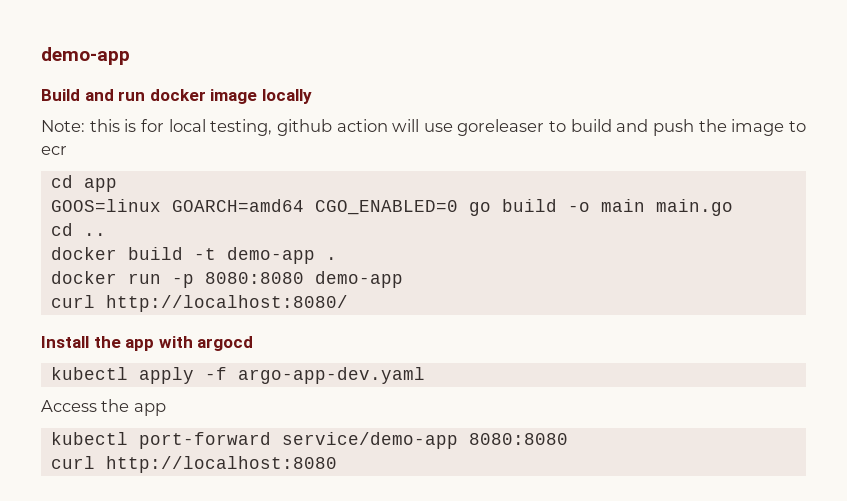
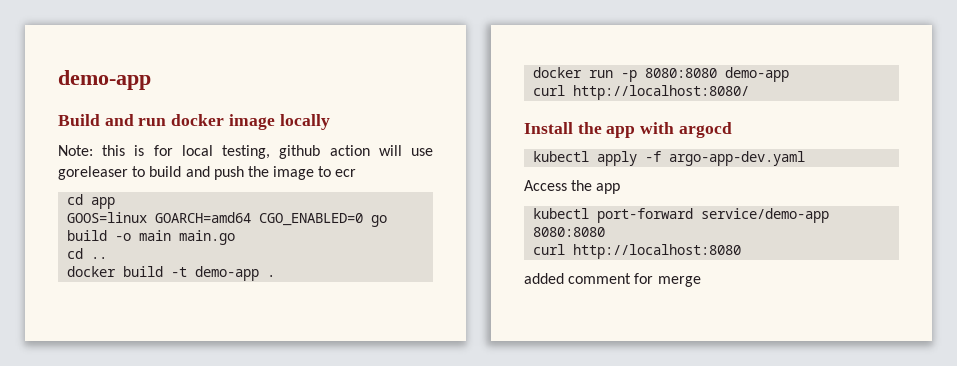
+ added comment for merge

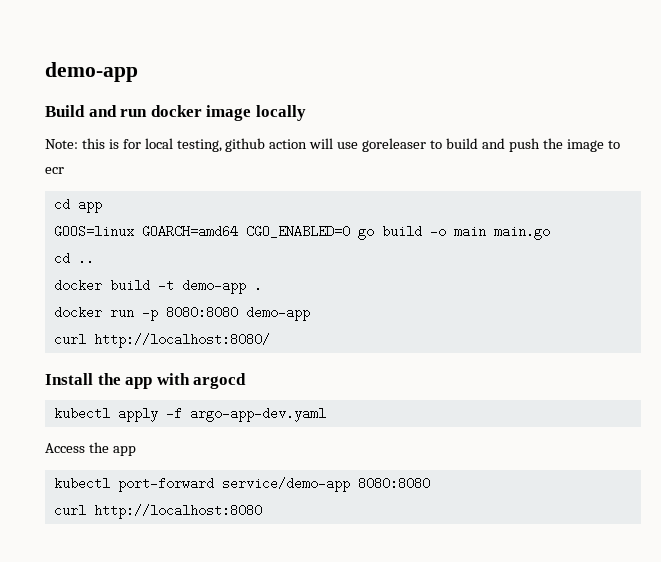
- added comment for merge

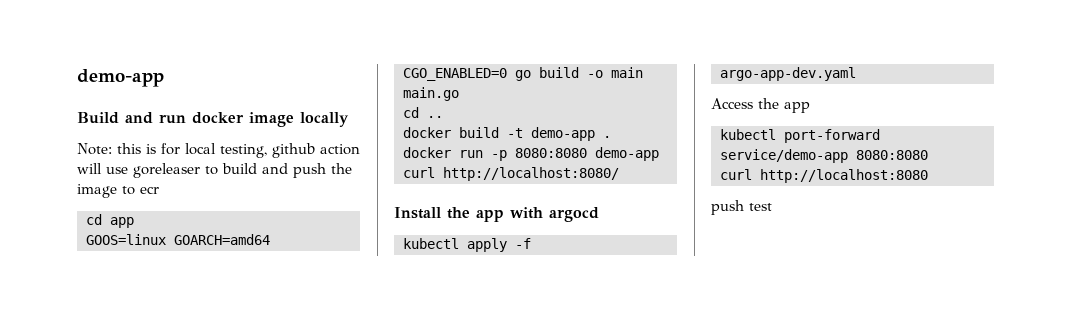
+ push test

